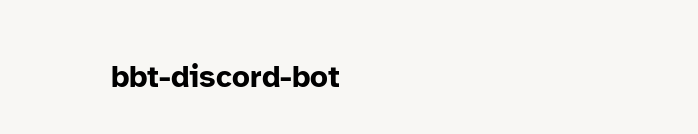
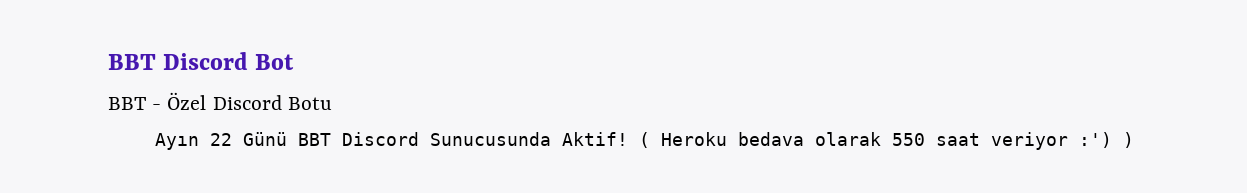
- bbt-discord-bot
+ BBT Discord Bot
+ BBT - Özel Discord Botu
+ Ayın 22 Günü BBT Discord Sunucusunda Aktif! ( Heroku bedava olarak 550 saat veriyor :') )

